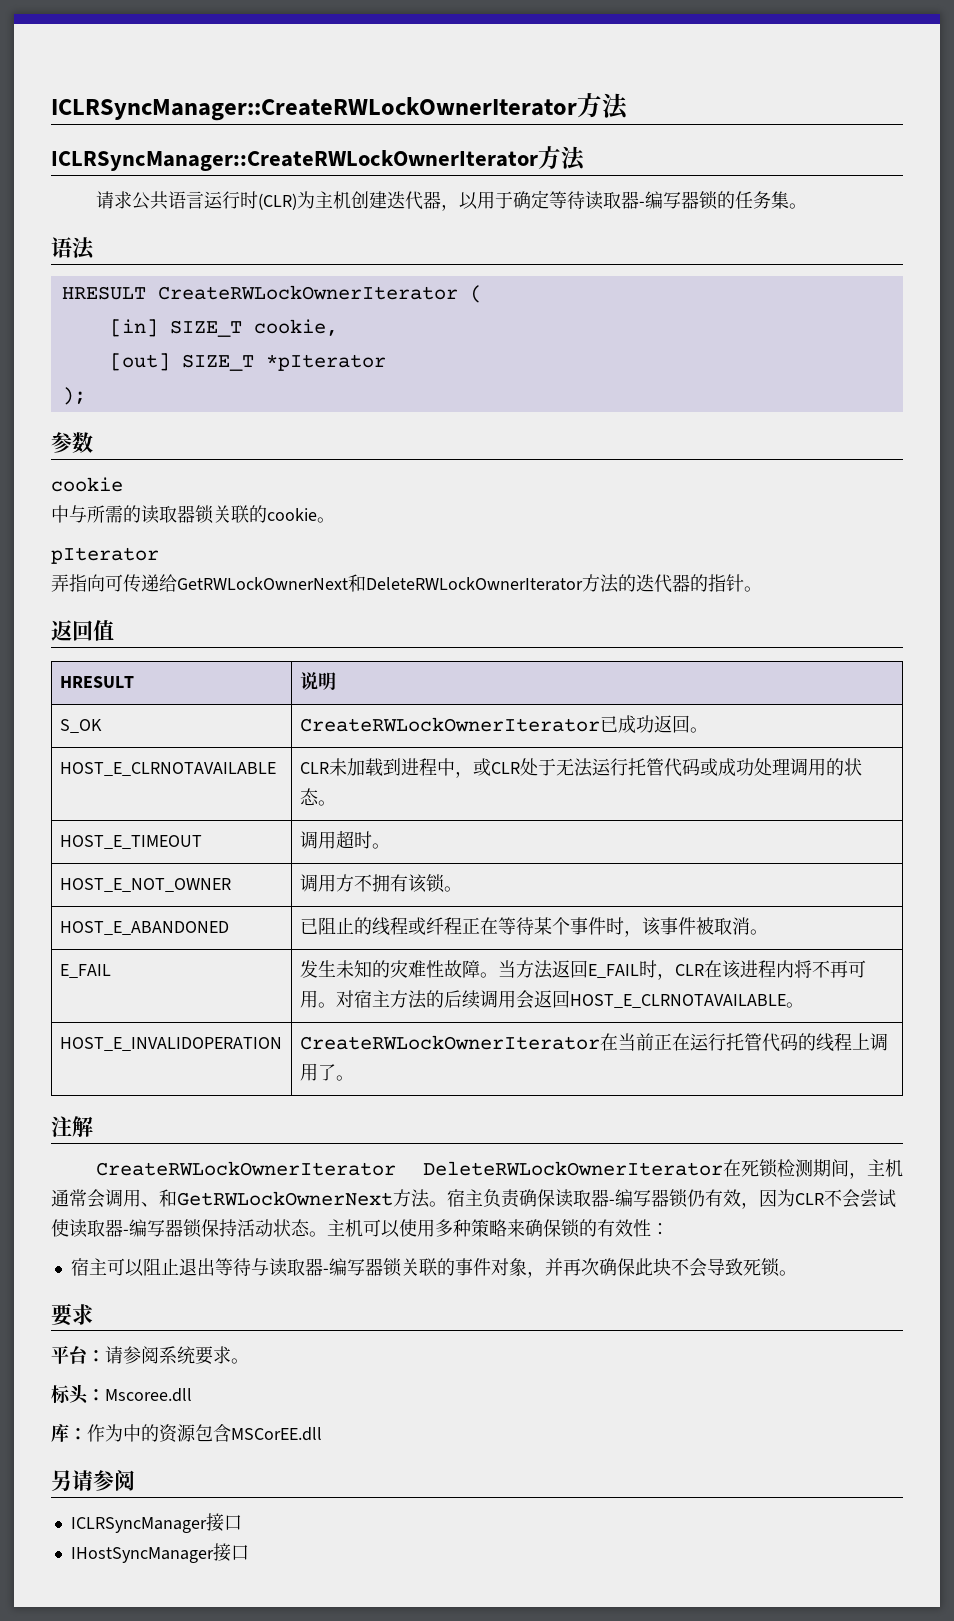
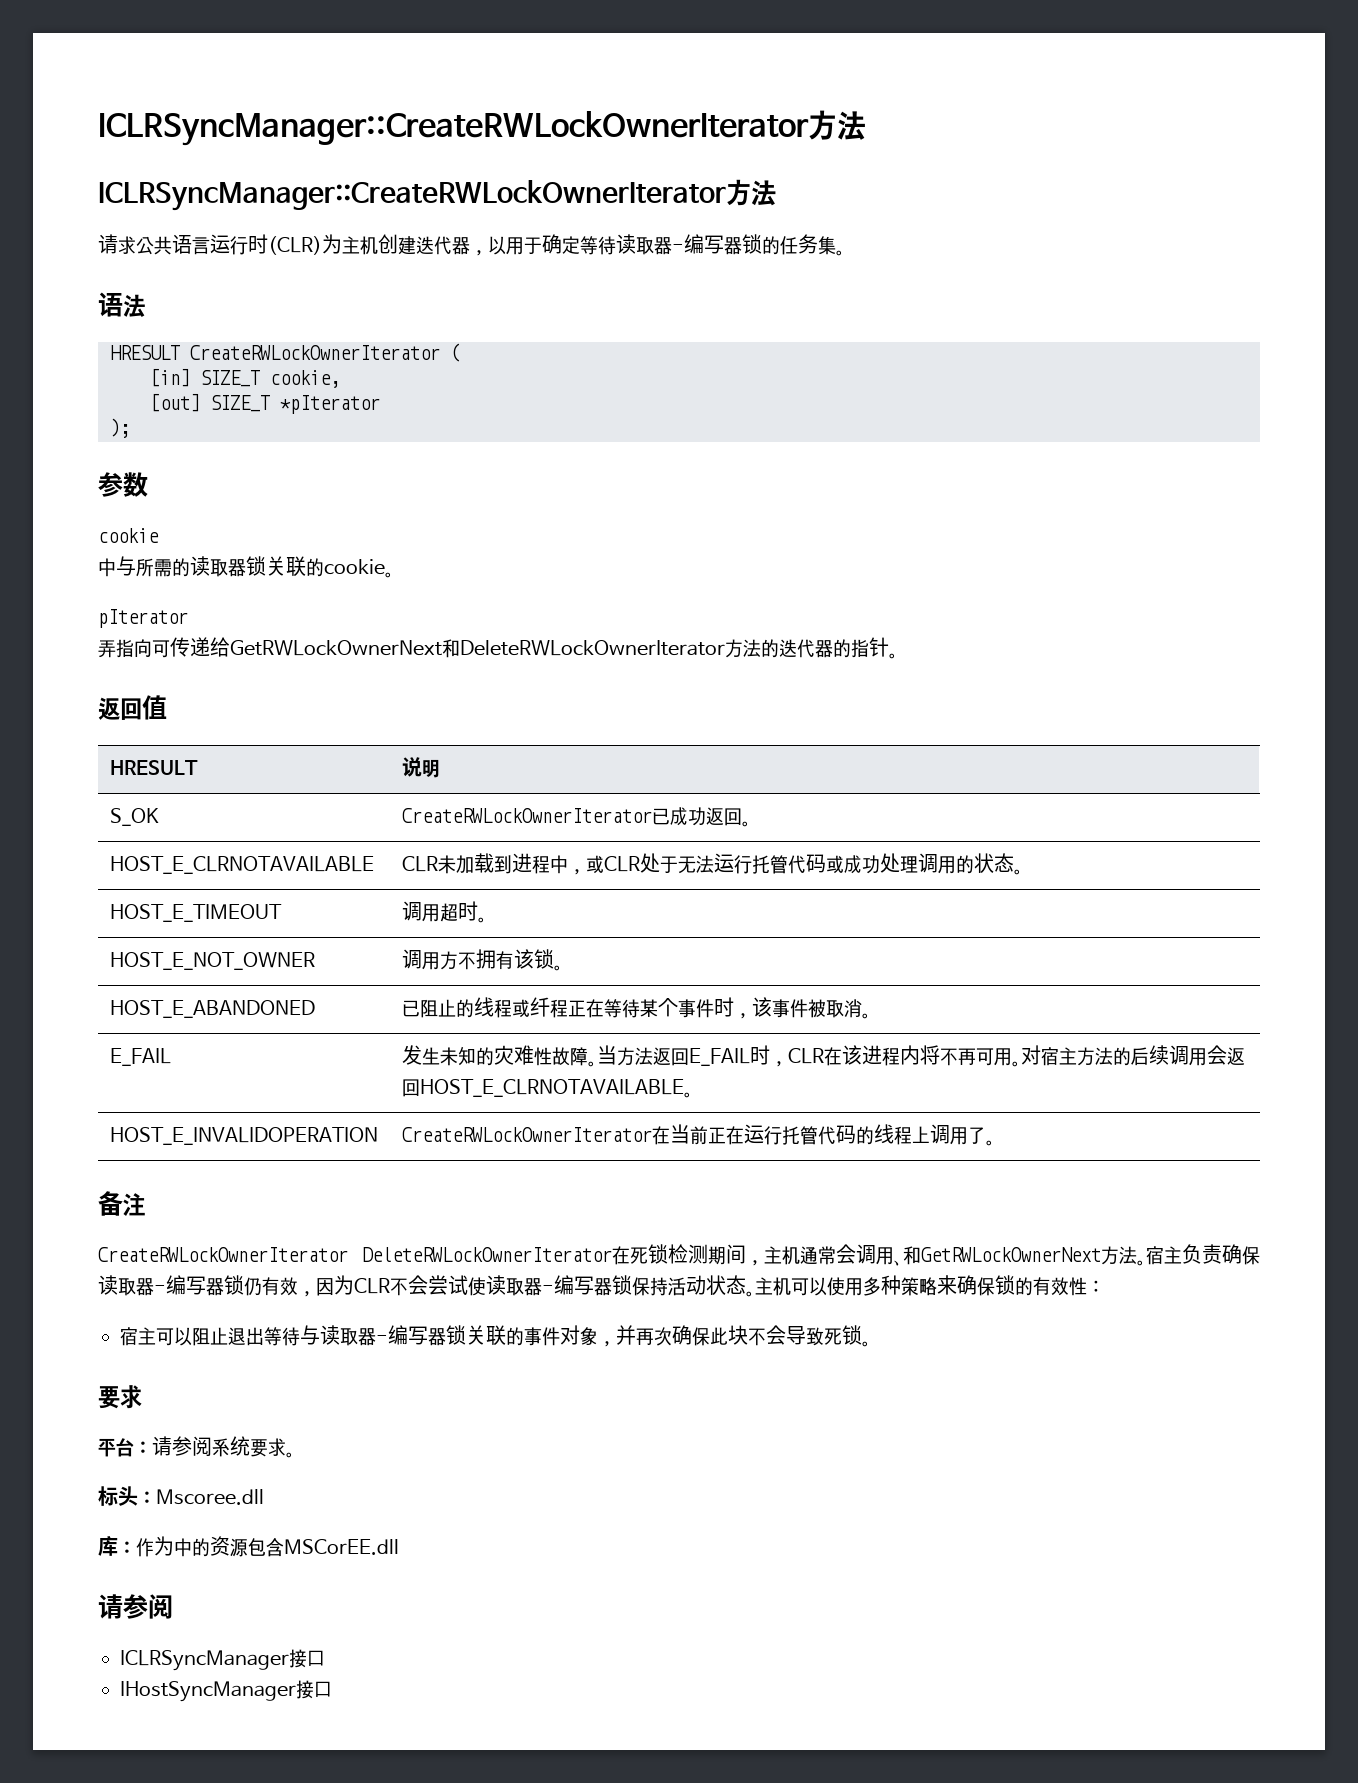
- 注解
+ 备注
  库：作为中的资源包含MSCorEE.dll
- 另请参阅
+ 请参阅

